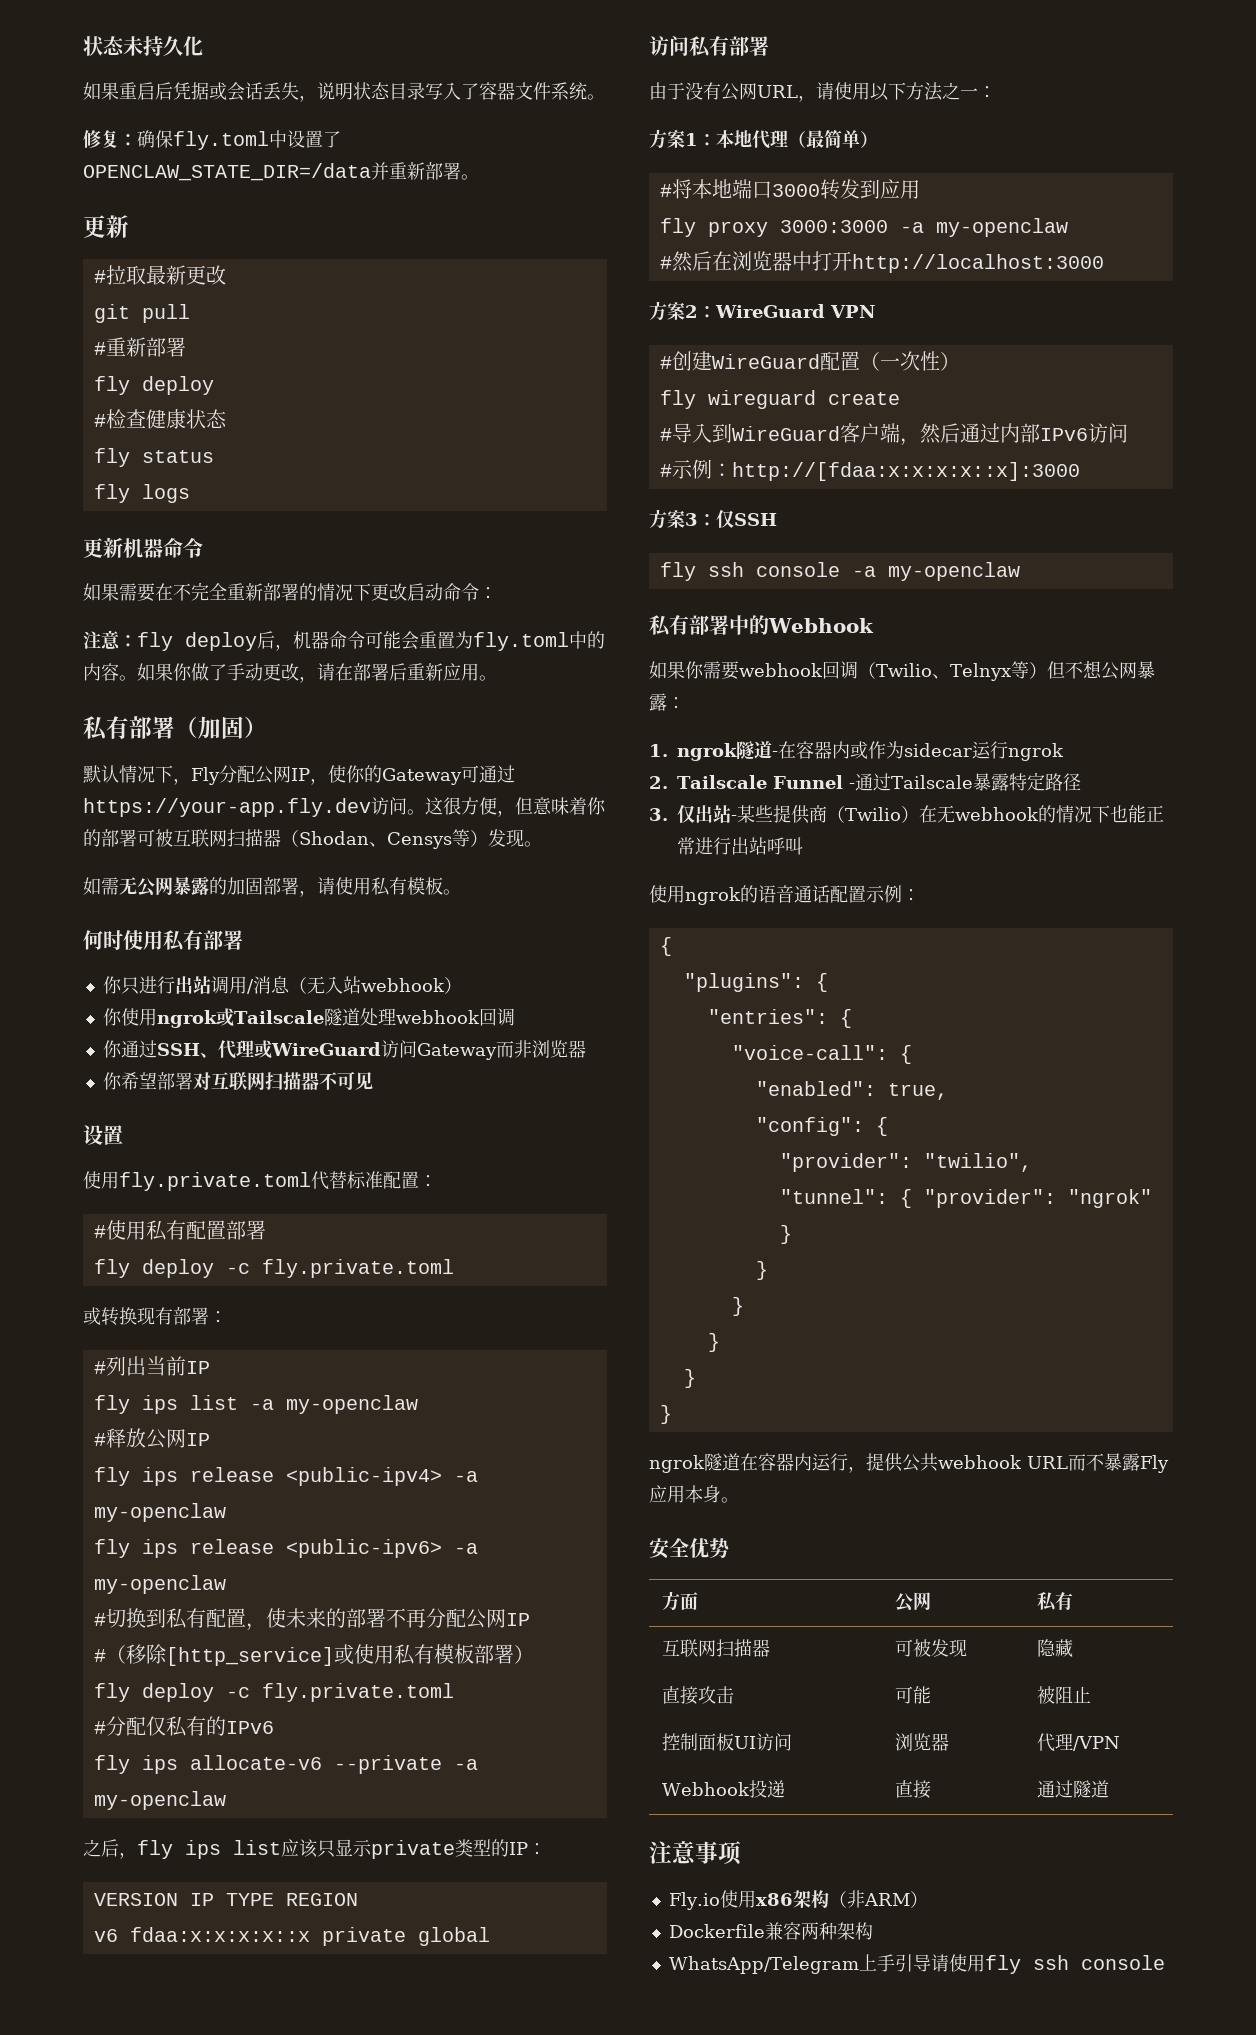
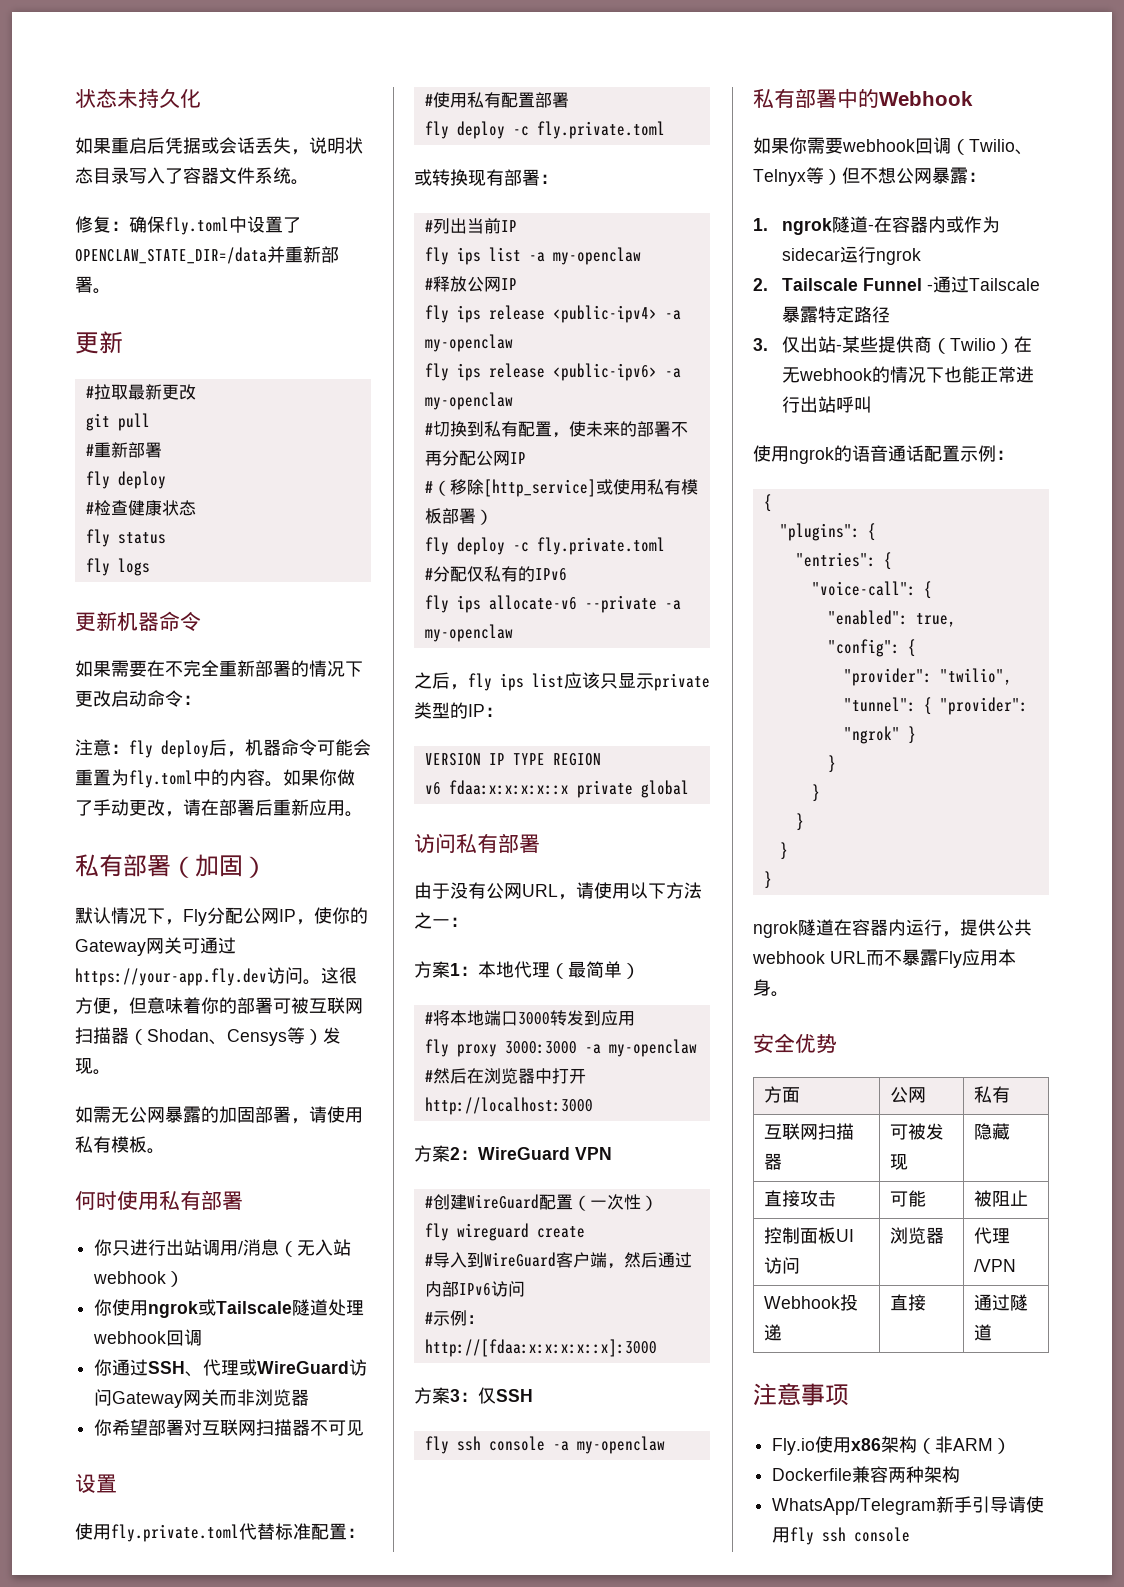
- 默认情况下，Fly分配公网IP，使你的Gateway可通过https://your-app.fly.dev访问。
+ 默认情况下，Fly分配公网IP，使你的Gateway网关可通过https://your-app.fly.dev访问。
- 你通过SSH、代理或WireGuard访问Gateway而非浏览器
+ 你通过SSH、代理或WireGuard访问Gateway网关而非浏览器
- WhatsApp/Telegram上手引导请使用fly ssh console
+ WhatsApp/Telegram新手引导请使用fly ssh console

